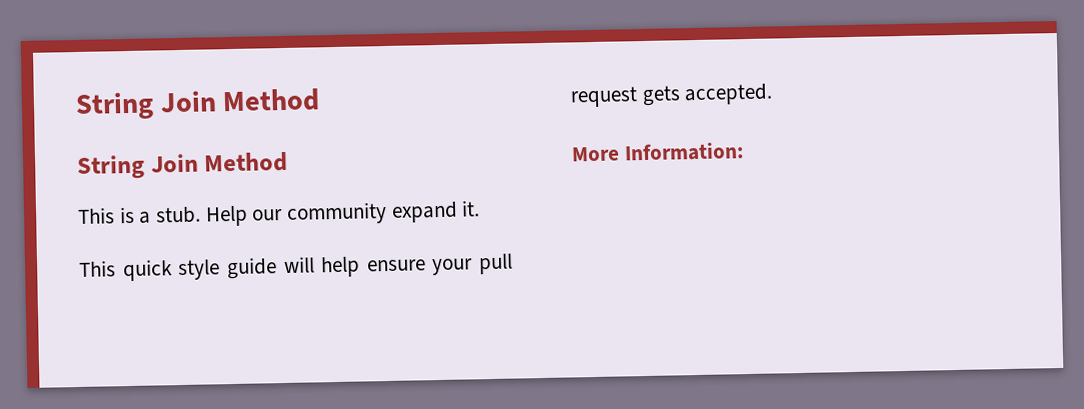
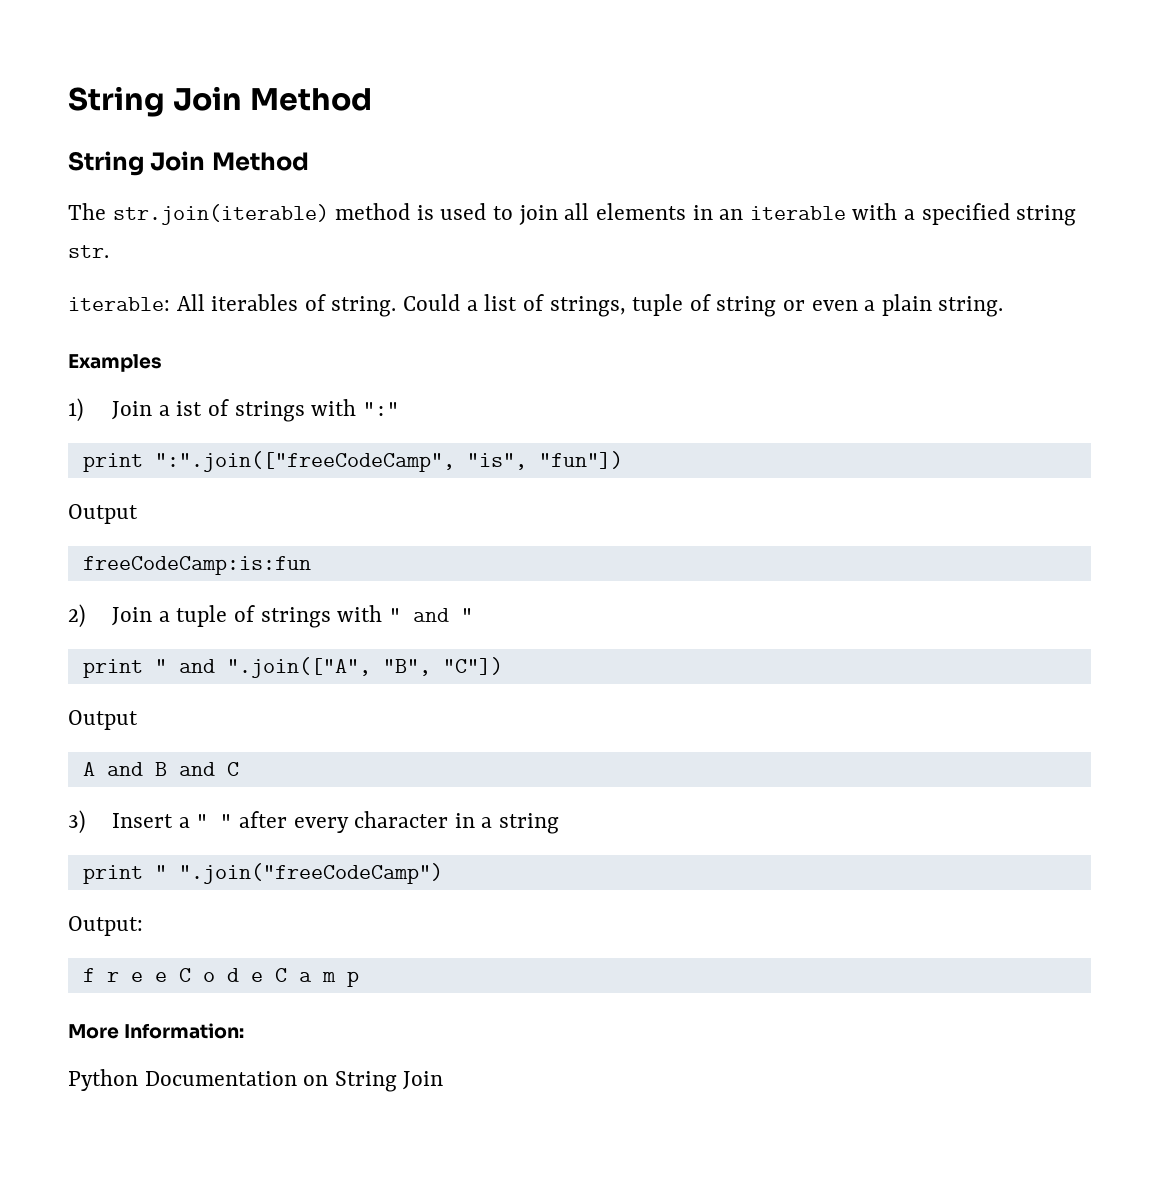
- This is a stub. Help our community expand it.
- This quick style guide will help ensure your pull request gets accepted.
+ The str.join(iterable) method is used to join all elements in an iterable with a specified string str.
+ iterable: All iterables of string. Could a list of strings, tuple of string or even a plain string.
+ Examples
+ 1) Join a ist of strings with ":"
+ print ":".join(["freeCodeCamp", "is", "fun"])
+ Output
+ freeCodeCamp:is:fun
+ 2) Join a tuple of strings with " and "
+ print " and ".join(["A", "B", "C"])
+ Output
+ A and B and C
+ 3) Insert a " " after every character in a string
+ print " ".join("freeCodeCamp")
+ Output:
+ f r e e C o d e C a m p
  More Information:
+ Python Documentation on String Join

